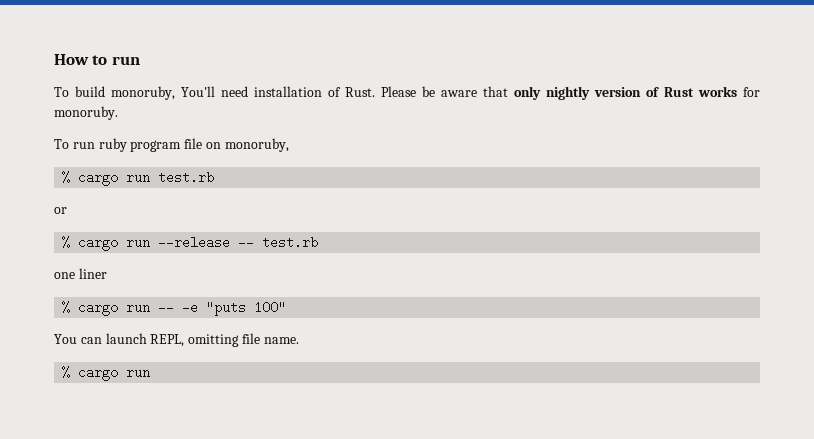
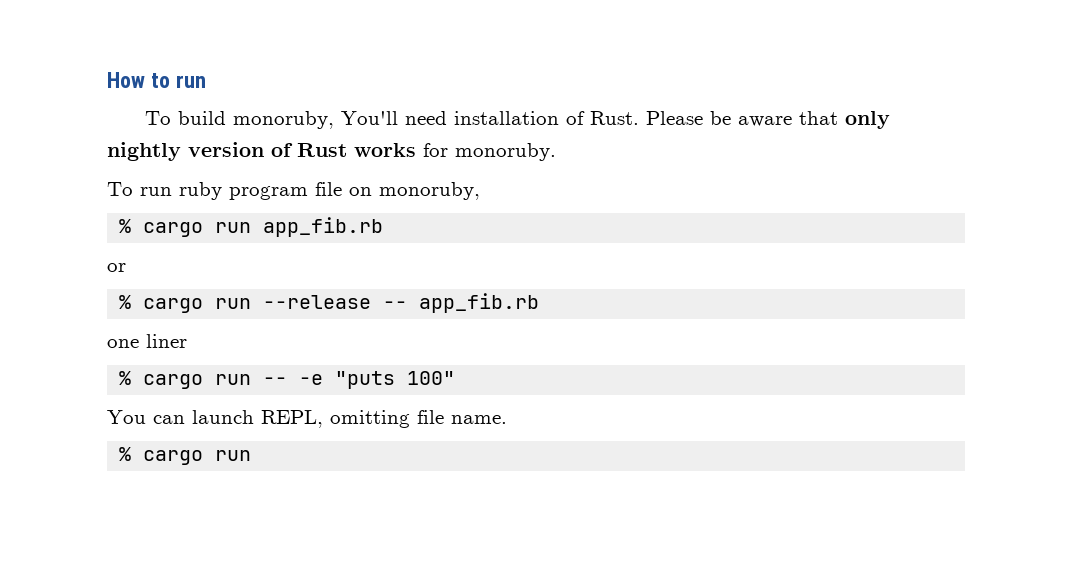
- % cargo run test.rb
+ % cargo run app_fib.rb
- % cargo run --release -- test.rb
+ % cargo run --release -- app_fib.rb

